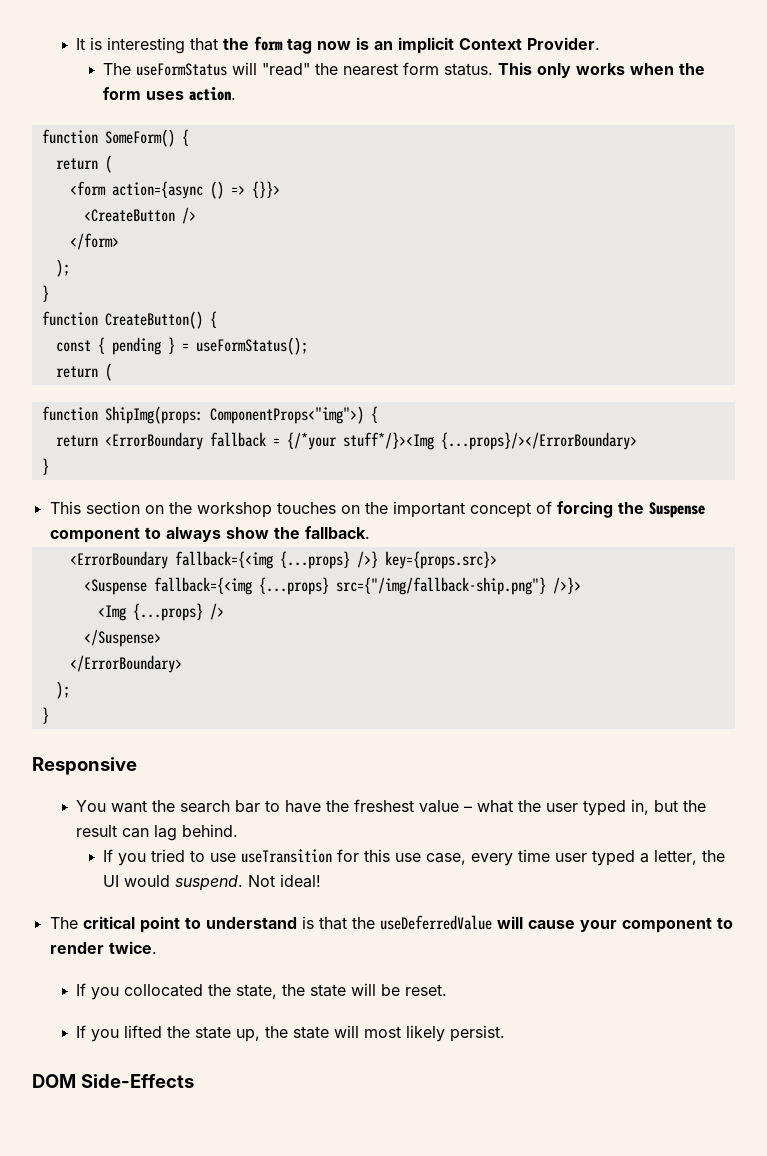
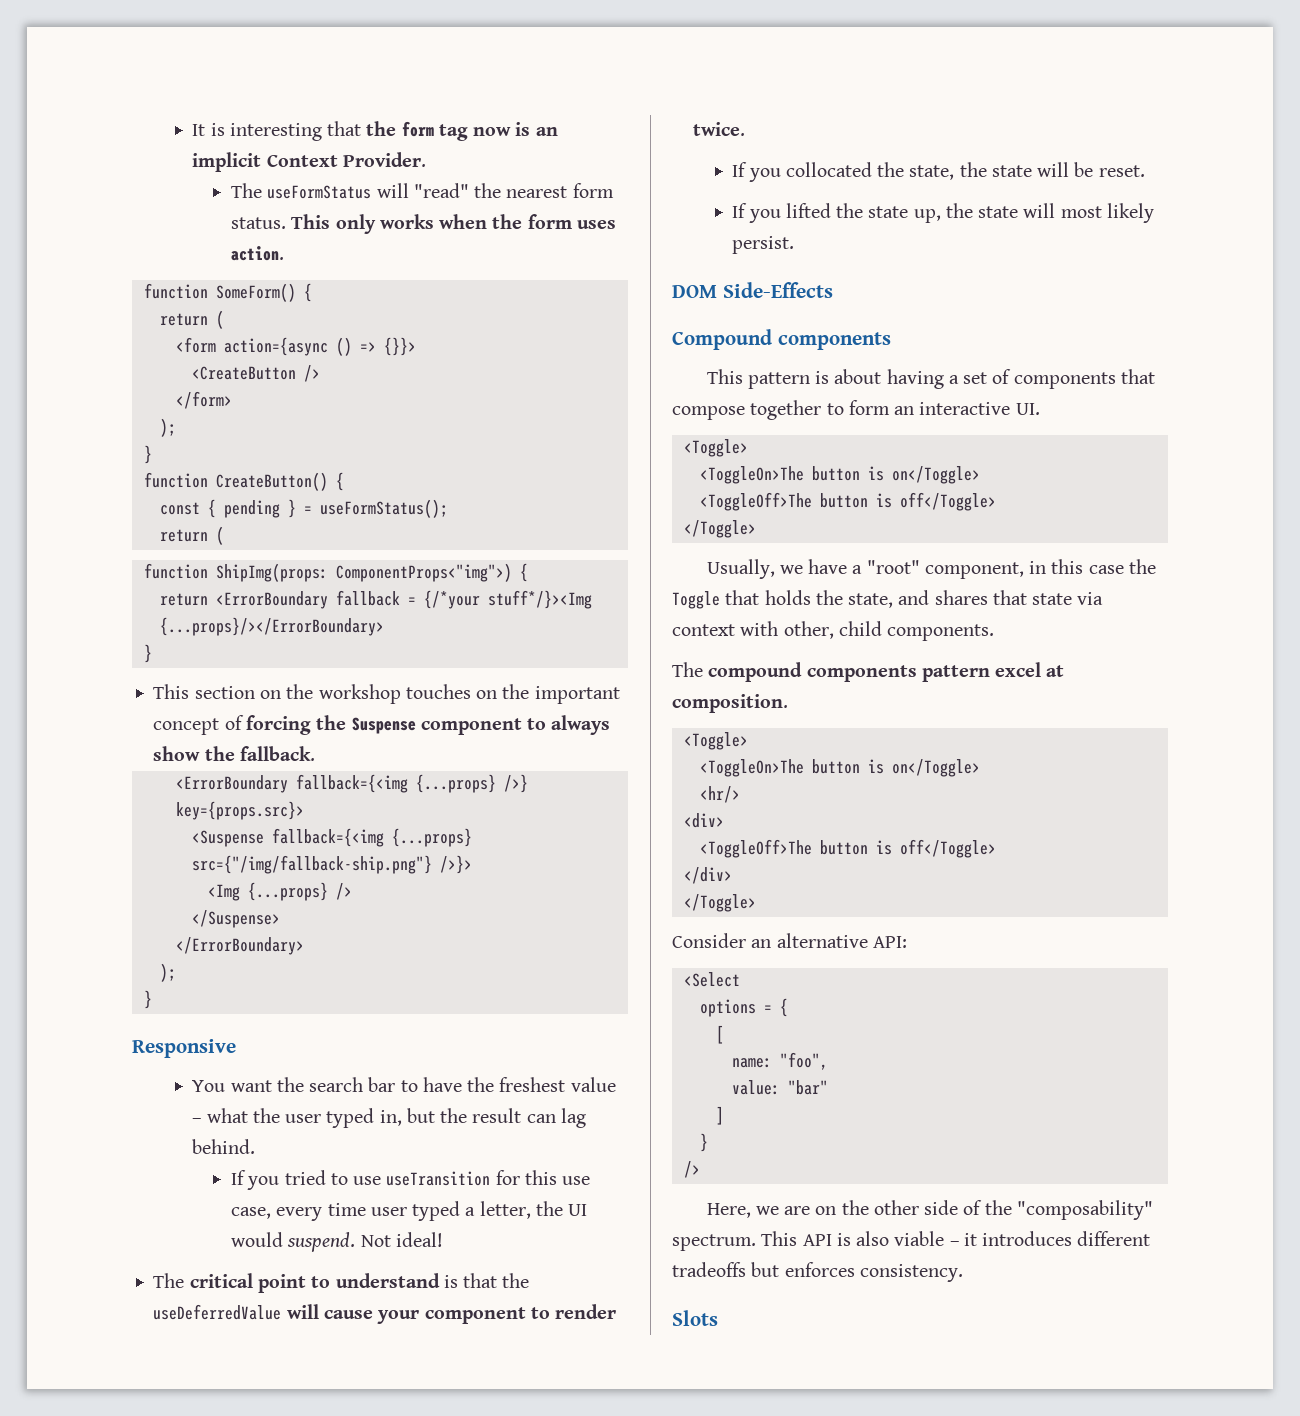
+ Compound components
+ This pattern is about having a set of components that compose together to form an interactive UI.
+ <Toggle>
+ <ToggleOn>The button is on</Toggle>
+ <ToggleOff>The button is off</Toggle>
+ </Toggle>
+ Usually, we have a "root" component, in this case the Toggle that holds the state, and shares that state via context with other, child components.
+ The compound components pattern excel at composition.
+ <Toggle>
+ <ToggleOn>The button is on</Toggle>
+ <hr/>
+ <div>
+ <ToggleOff>The button is off</Toggle>
+ </div>
+ </Toggle>
+ Consider an alternative API:
+ <Select
+ options = {
+ [
+ name: "foo",
+ value: "bar"
+ ]
+ }
+ />
+ Here, we are on the other side of the "composability" spectrum. This API is also viable – it introduces different tradeoffs but enforces consistency.
+ Slots

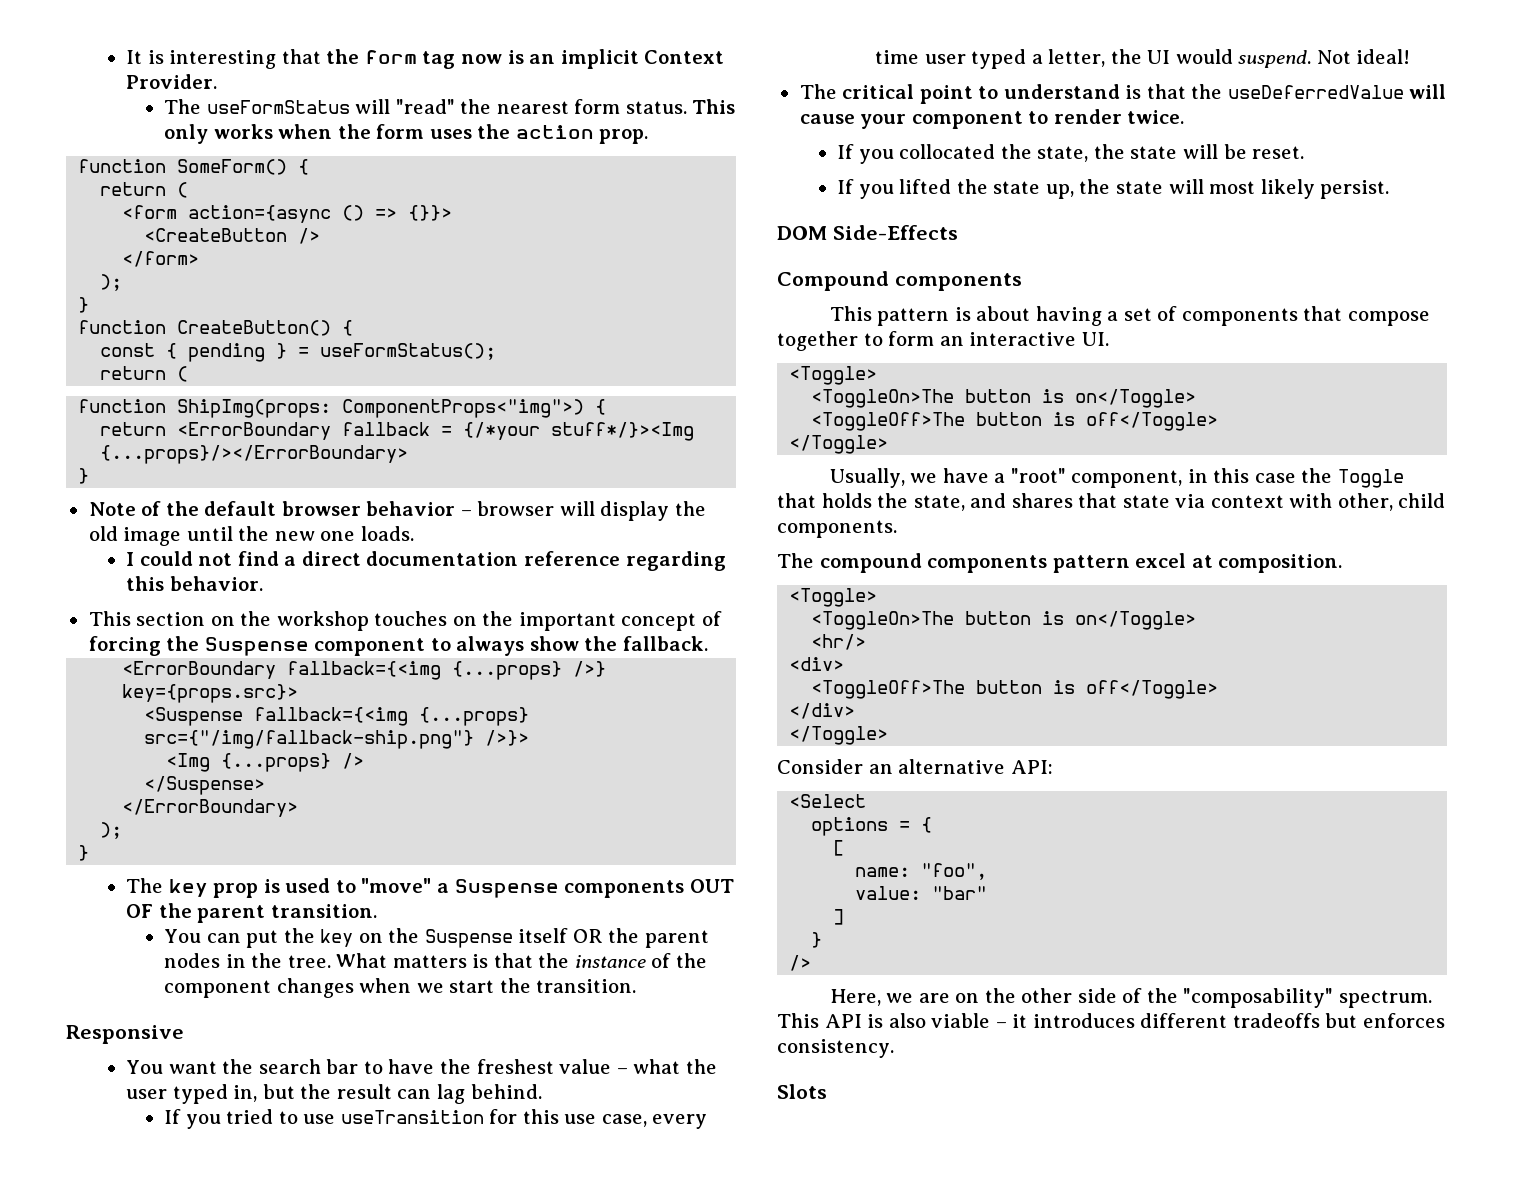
- This only works when the form uses action.
+ This only works when the form uses the action prop.
+ Note of the default browser behavior – browser will display the old image until the new one loads.
+ I could not find a direct documentation reference regarding this behavior.
+ The key prop is used to "move" a Suspense components OUT OF the parent transition.
+ You can put the key on the Suspense itself OR the parent nodes in the tree. What matters is that the instance of the component changes when we start the transition.

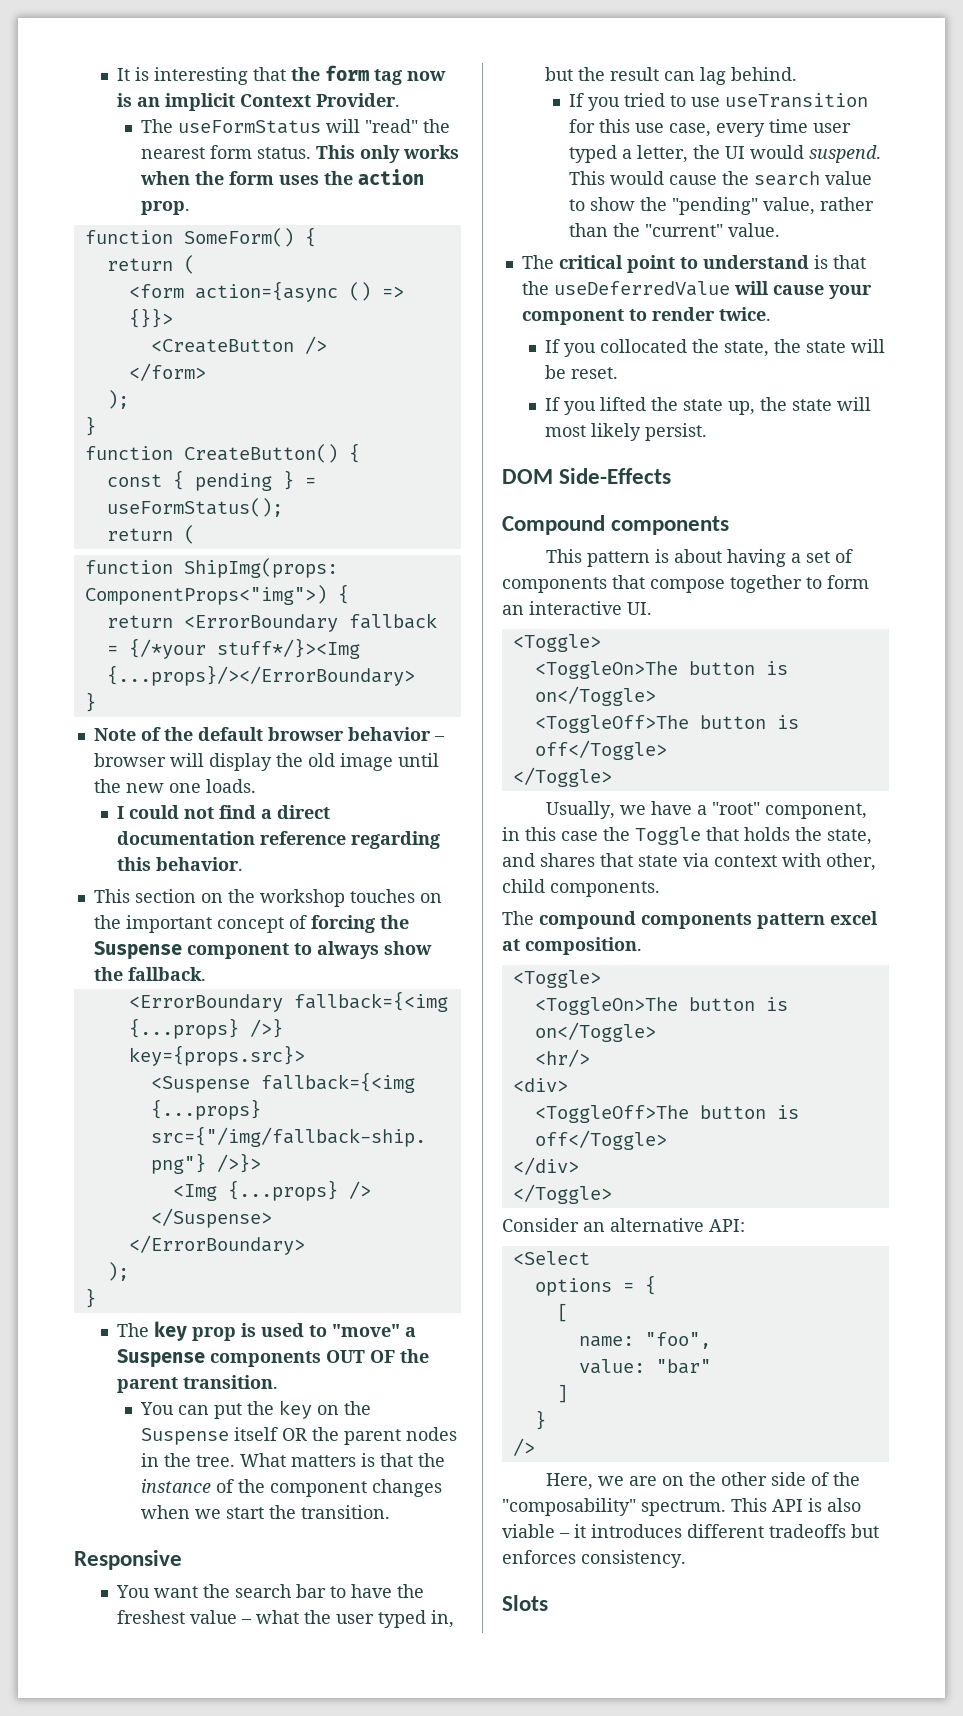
- Not ideal!
+ This would cause the search value to show the "pending" value, rather than the "current" value.

